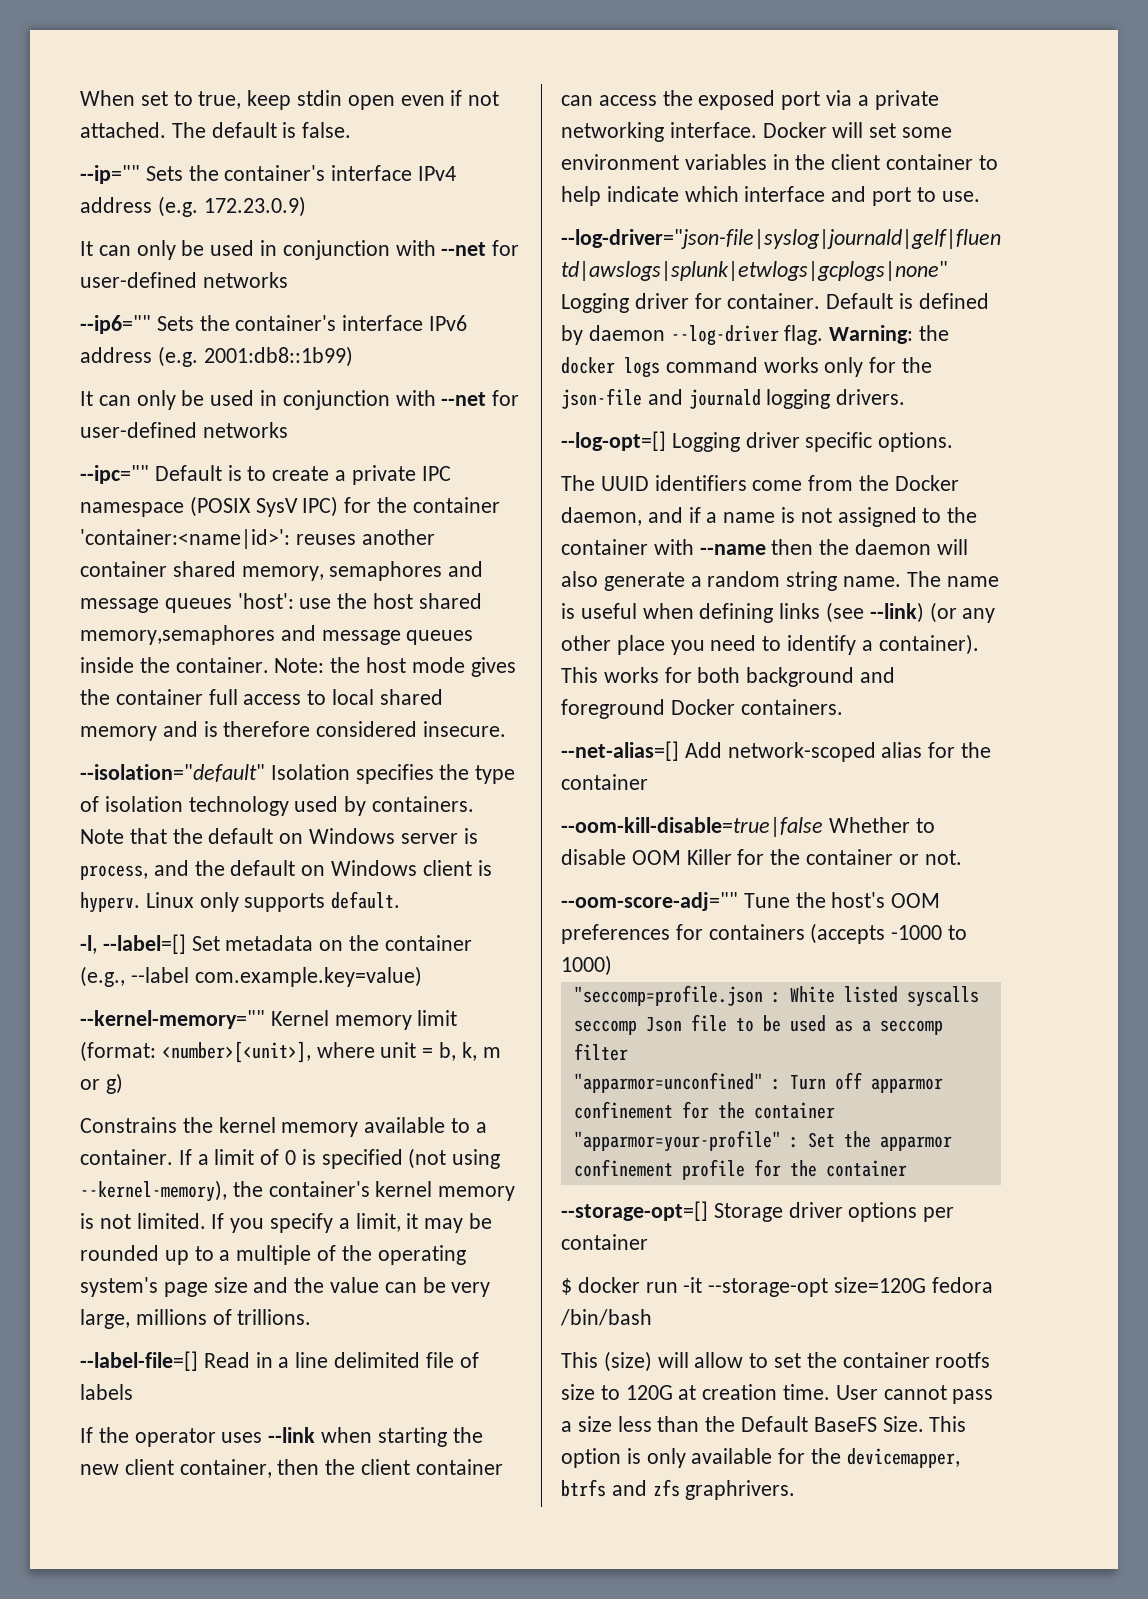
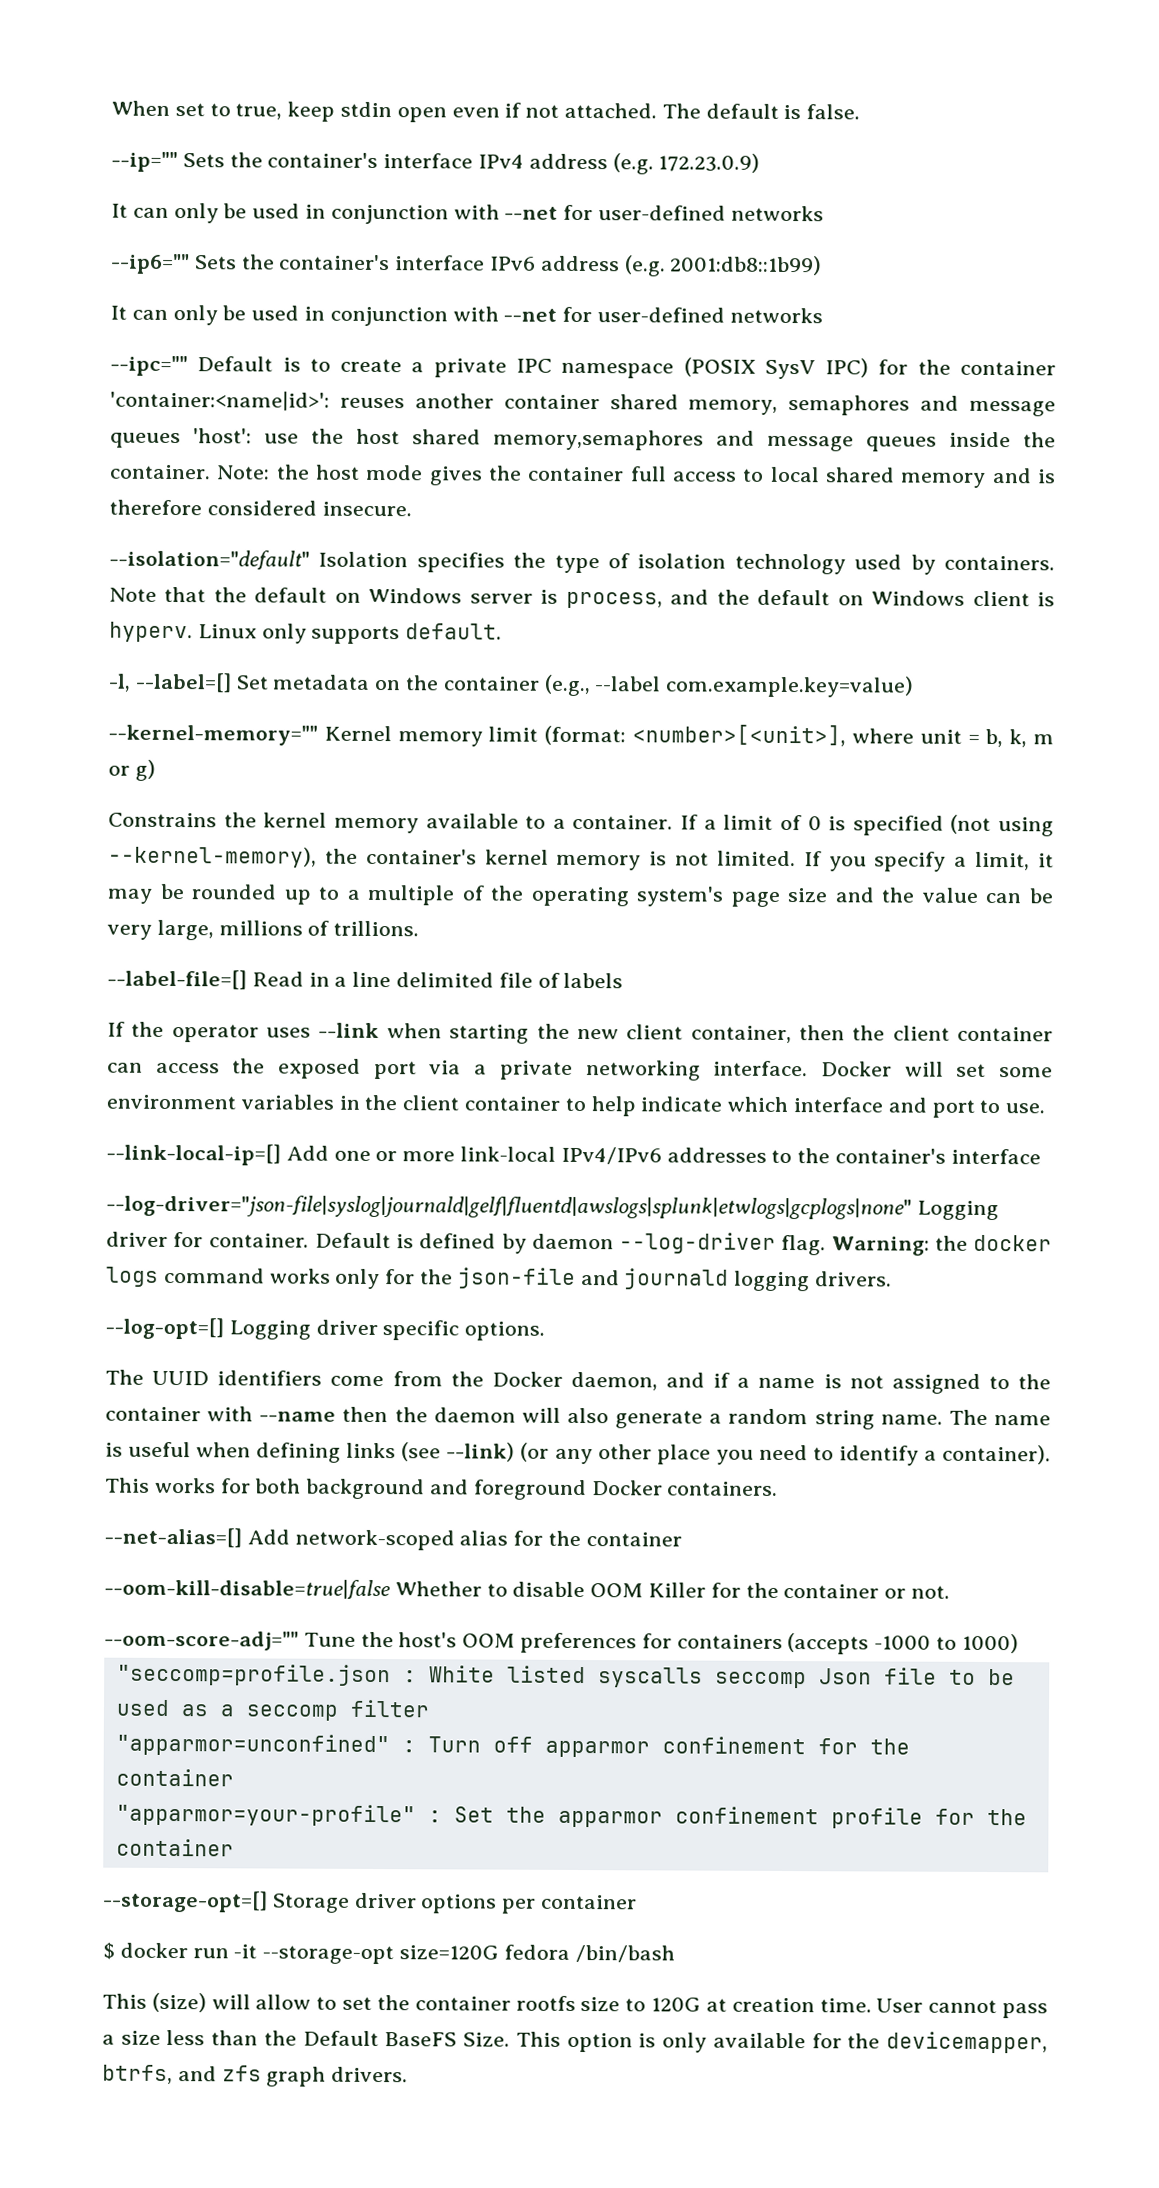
+ --link-local-ip=[] Add one or more link-local IPv4/IPv6 addresses to the container's interface
- This option is only available for the devicemapper, btrfs and zfs graphrivers.
+ This option is only available for the devicemapper, btrfs, and zfs graph drivers.

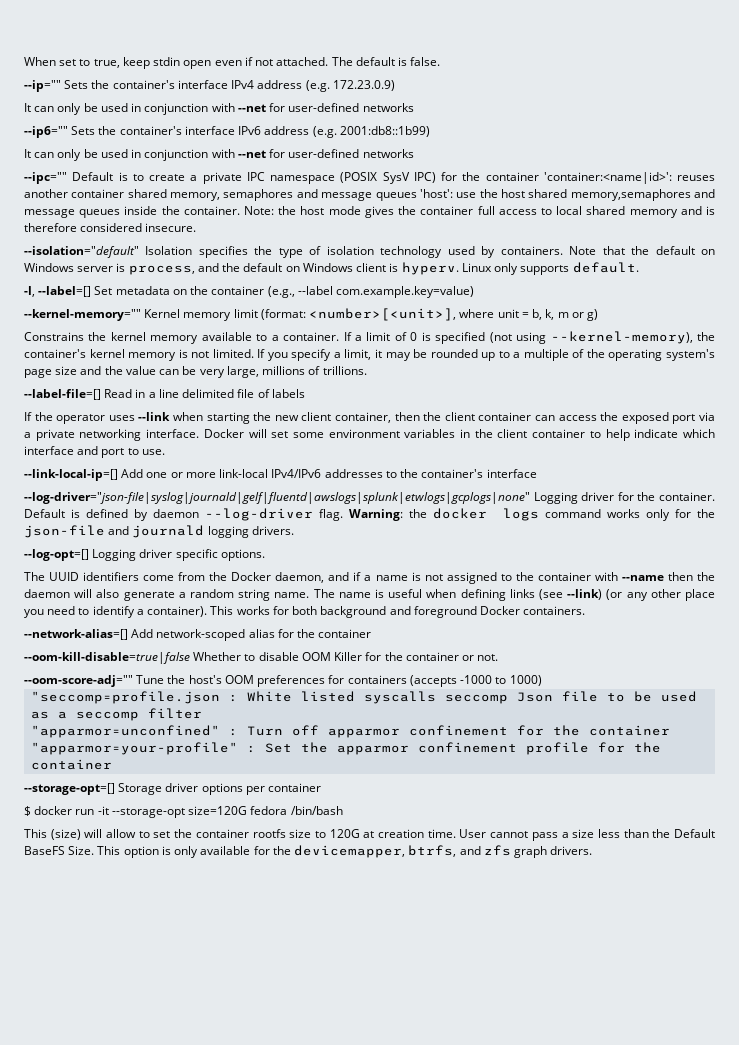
- --log-driver="json-file|syslog|journald|gelf|fluentd|awslogs|splunk|etwlogs|gcplogs|none" Logging driver for container.
+ --log-driver="json-file|syslog|journald|gelf|fluentd|awslogs|splunk|etwlogs|gcplogs|none" Logging driver for the container.
- --net-alias=[] Add network-scoped alias for the container
+ --network-alias=[] Add network-scoped alias for the container

